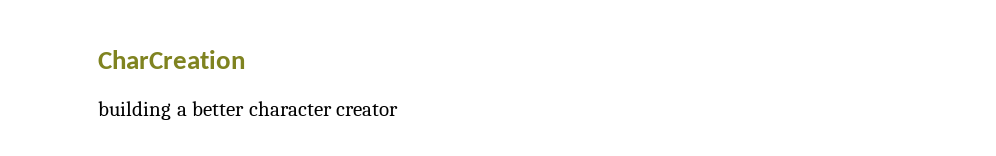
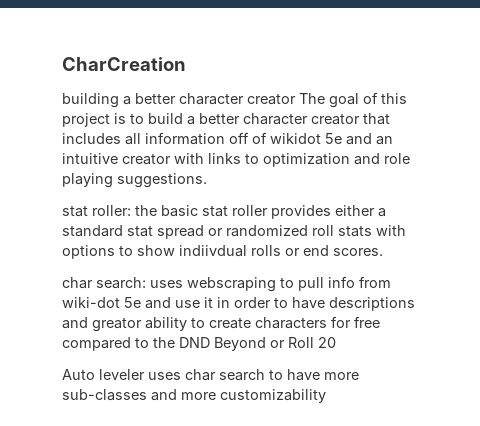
- building a better character creator
+ building a better character creator The goal of this project is to build a better character creator that includes all information off of wikidot 5e and an intuitive creator with links to optimization and role playing suggestions.
+ stat roller: the basic stat roller provides either a standard stat spread or randomized roll stats with options to show indiivdual rolls or end scores.
+ char search: uses webscraping to pull info from wiki-dot 5e and use it in order to have descriptions and greator ability to create characters for free compared to the DND Beyond or Roll 20
+ Auto leveler uses char search to have more sub-classes and more customizability

